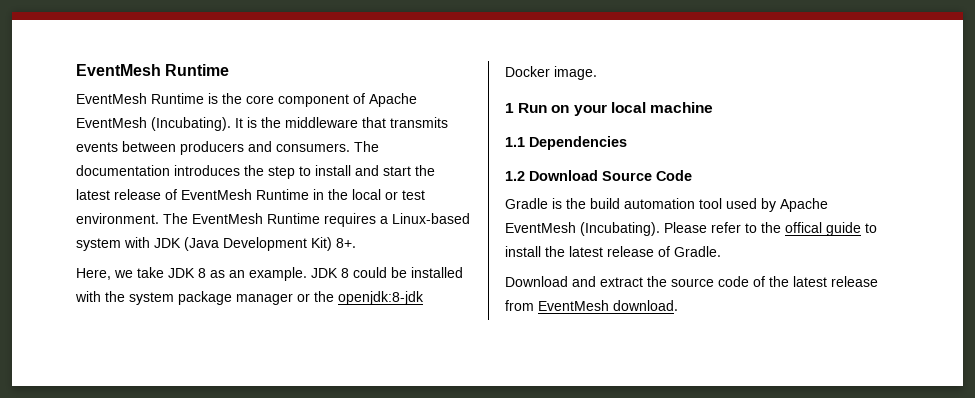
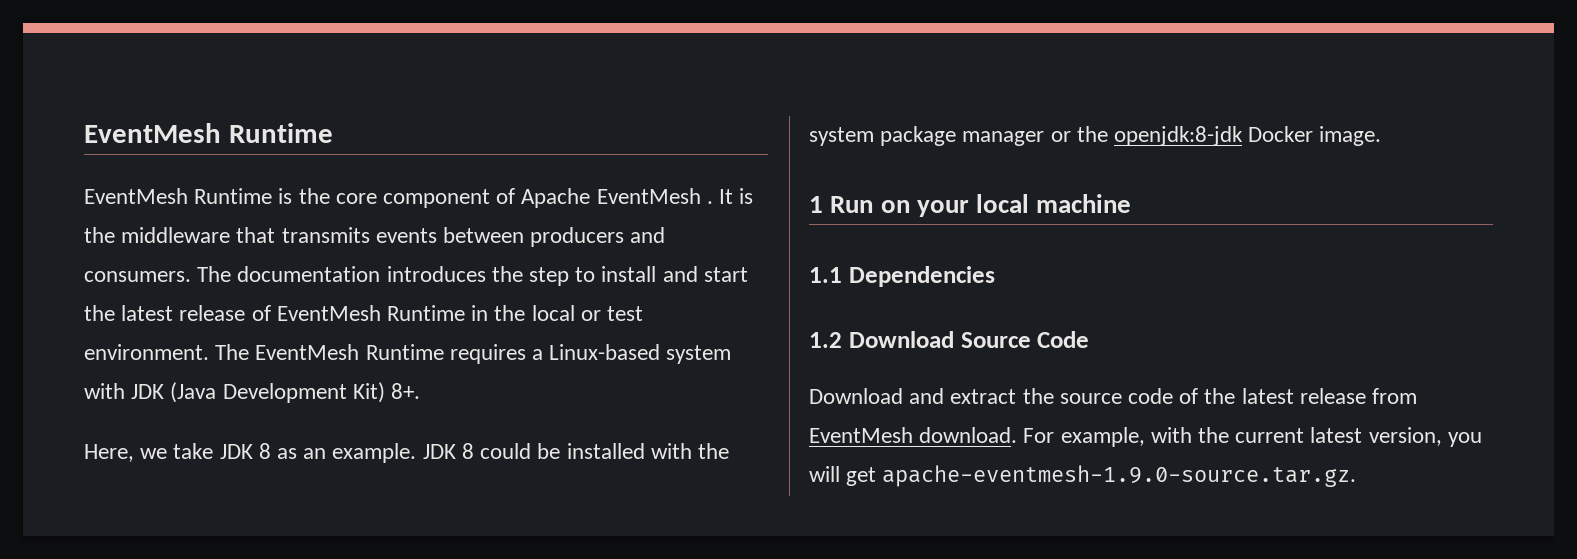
- EventMesh Runtime is the core component of Apache EventMesh (Incubating).
+ EventMesh Runtime is the core component of Apache EventMesh .
- Gradle is the build automation tool used by Apache EventMesh (Incubating). Please refer to the offical guide to install the latest release of Gradle.
+ For example, with the current latest version, you will get apache-eventmesh-1.9.0-source.tar.gz.

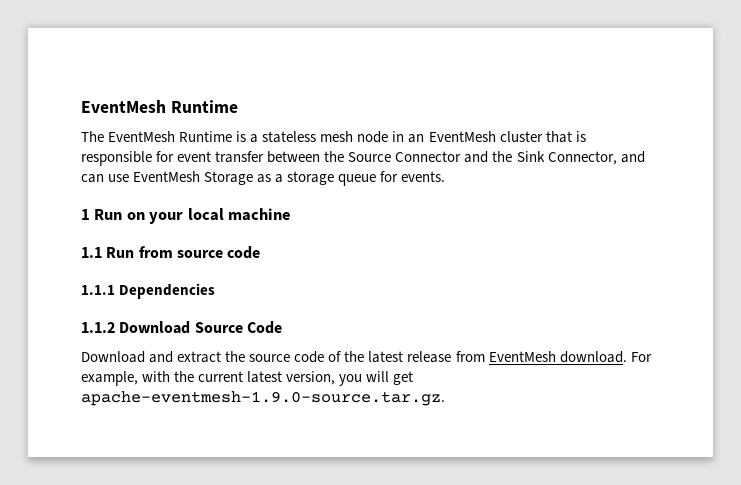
- EventMesh Runtime is the core component of Apache EventMesh . It is the middleware that transmits events between producers and consumers. The documentation introduces the step to install and start the latest release of EventMesh Runtime in the local or test environment. The EventMesh Runtime requires a Linux-based system with JDK (Java Development Kit) 8+.
- Here, we take JDK 8 as an example. JDK 8 could be installed with the system package manager or the openjdk:8-jdk Docker image.
+ The EventMesh Runtime is a stateless mesh node in an EventMesh cluster that is responsible for event transfer between the Source Connector and the Sink Connector, and can use EventMesh Storage as a storage queue for events.
- 1.1 Dependencies
+ 1.1 Run from source code
+ 1.1.1 Dependencies
- 1.2 Download Source Code
+ 1.1.2 Download Source Code

